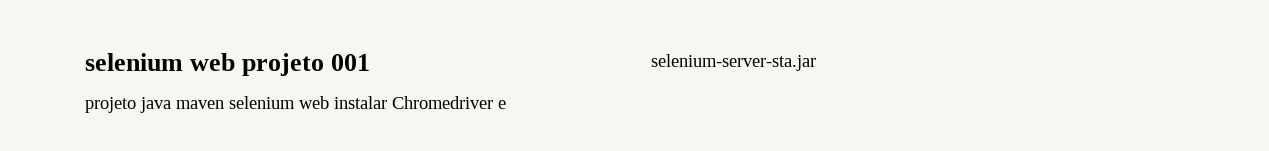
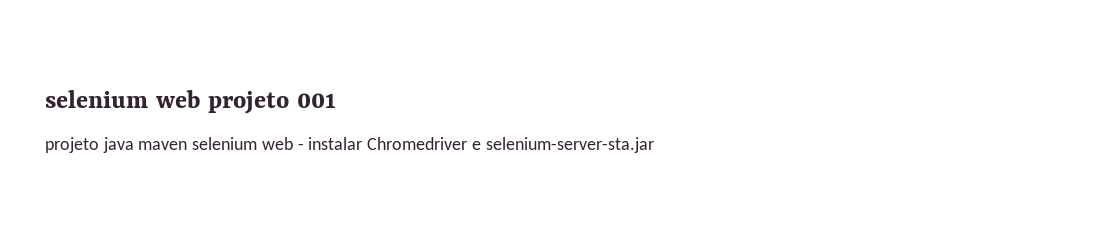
- projeto java maven selenium web instalar Chromedriver e selenium-server-sta.jar
+ projeto java maven selenium web - instalar Chromedriver e selenium-server-sta.jar

